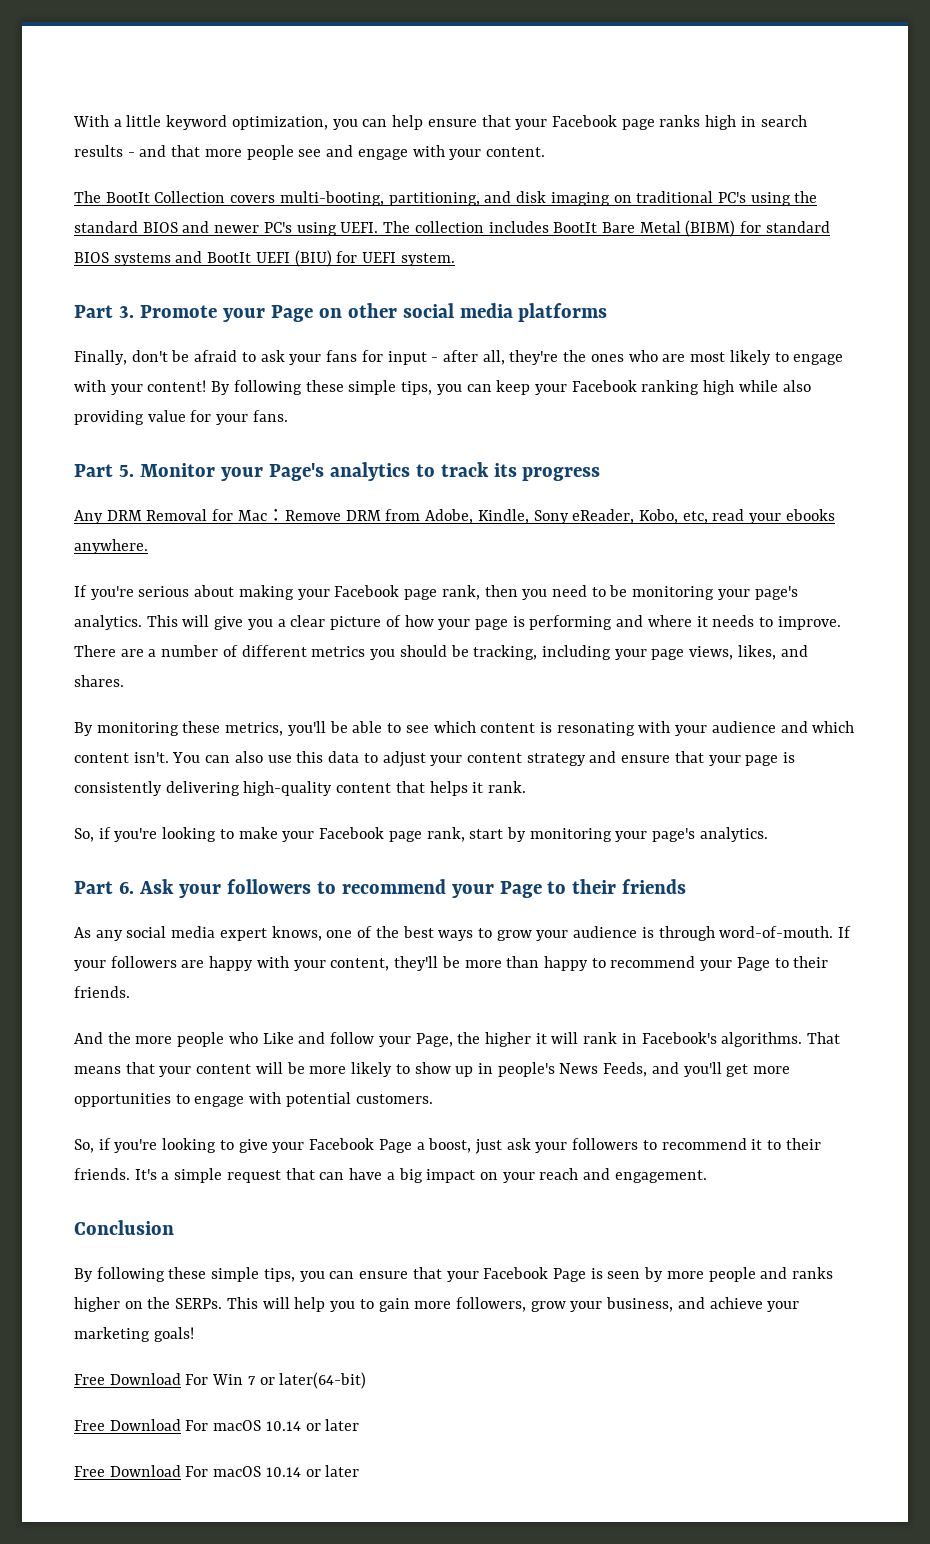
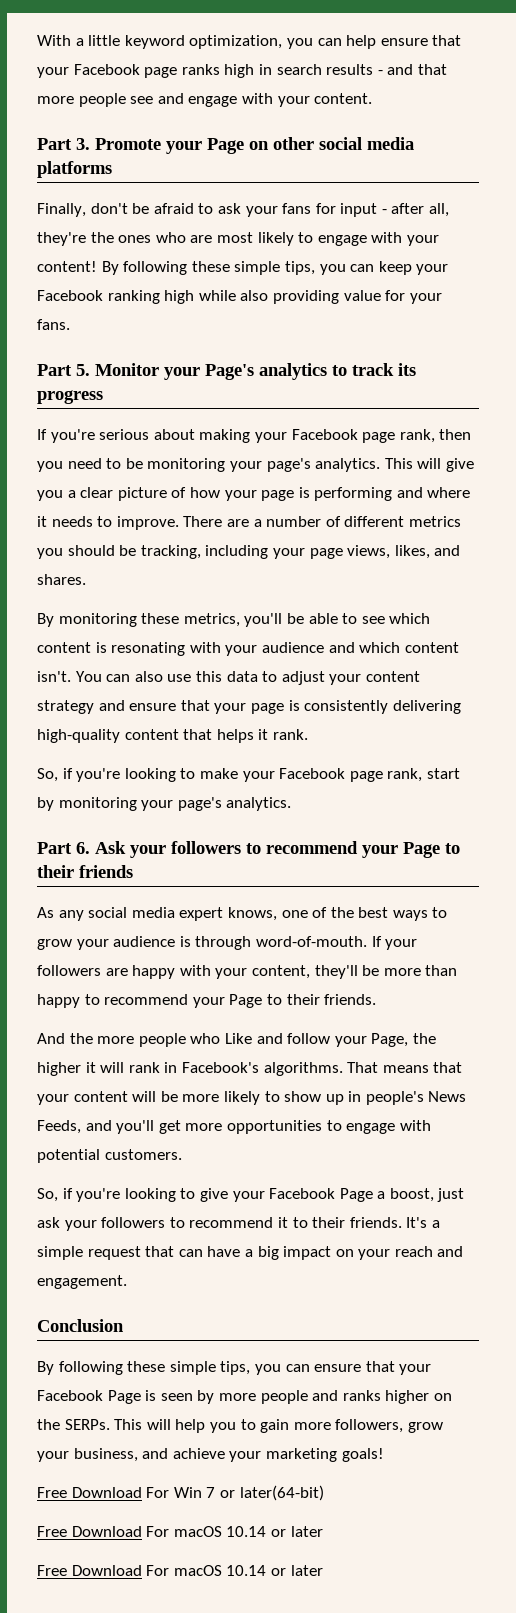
- The BootIt Collection covers multi-booting, partitioning, and disk imaging on traditional PC's using the standard BIOS and newer PC's using UEFI. The collection includes BootIt Bare Metal (BIBM) for standard BIOS systems and BootIt UEFI (BIU) for UEFI system.
- Any DRM Removal for Mac：Remove DRM from Adobe, Kindle, Sony eReader, Kobo, etc, read your ebooks anywhere.

